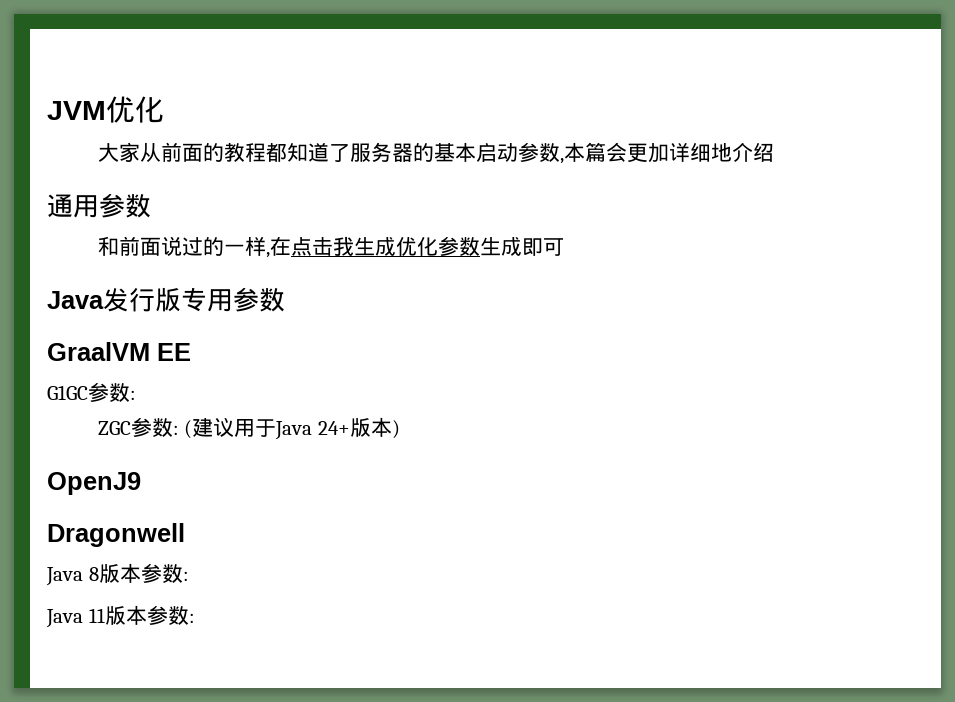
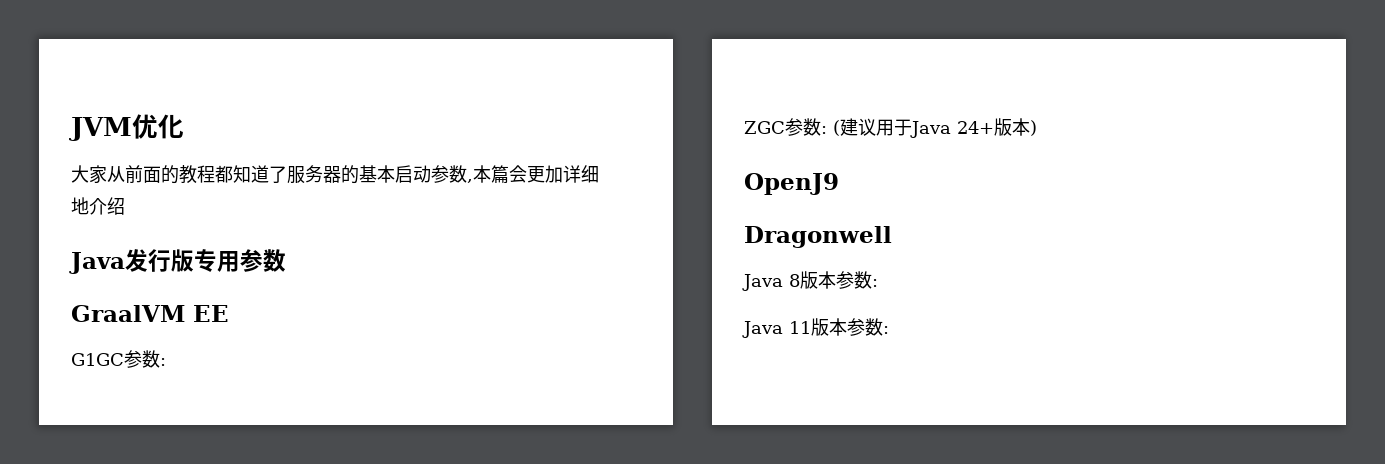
- 通用参数
- 和前面说过的一样,在点击我生成优化参数生成即可

